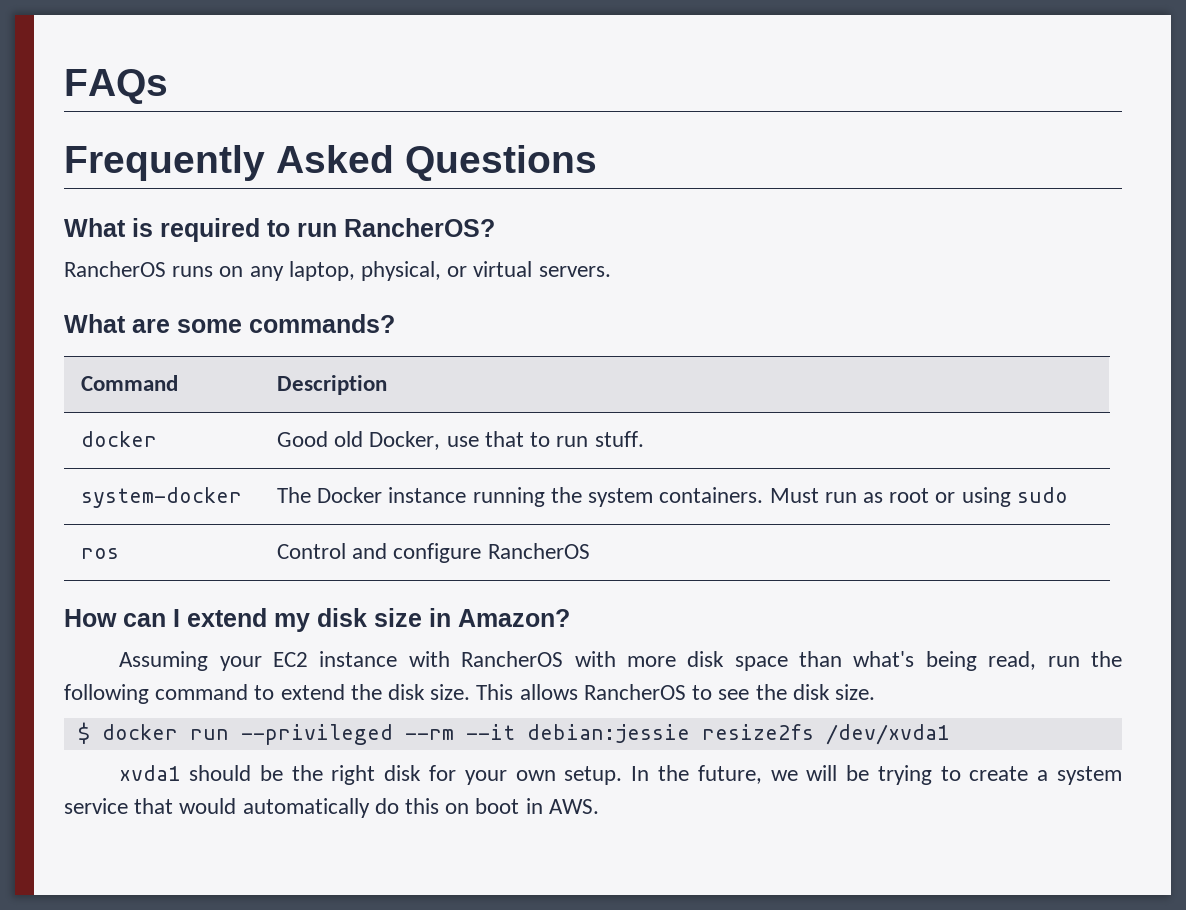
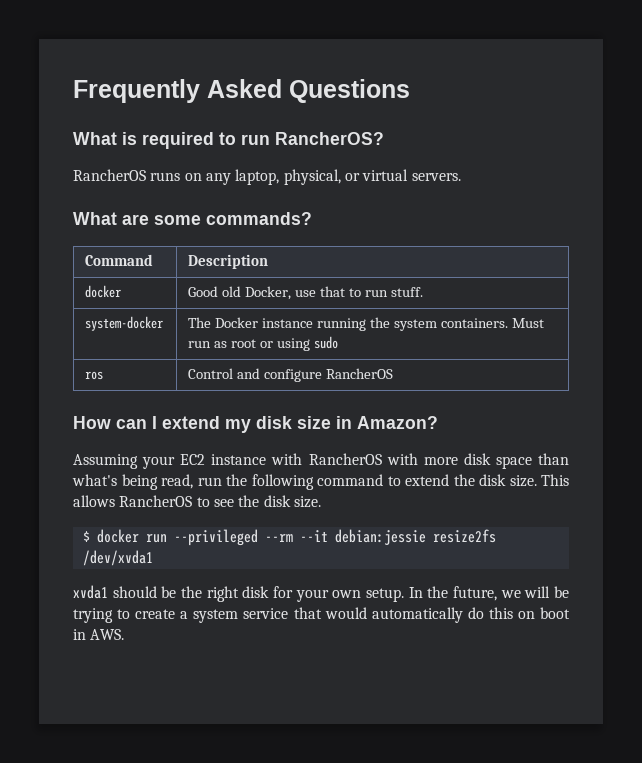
- FAQs

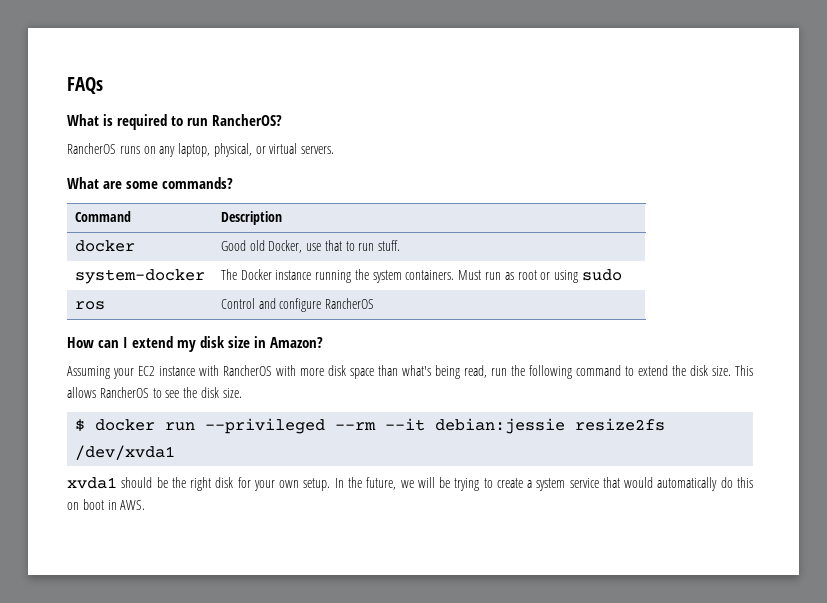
- Frequently Asked Questions
+ FAQs

